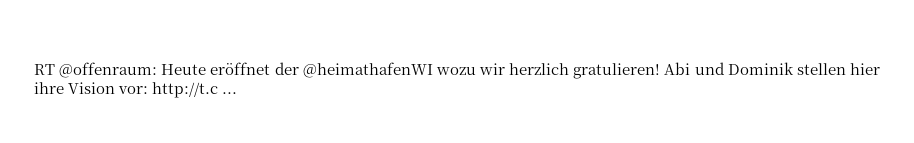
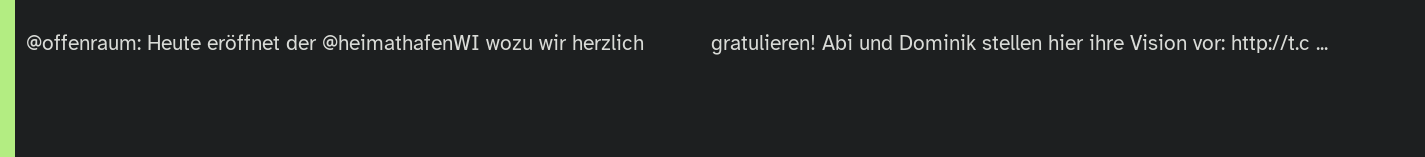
- RT @offenraum: Heute eröffnet der @heimathafenWI wozu wir herzlich gratulieren!
+ @offenraum: Heute eröffnet der @heimathafenWI wozu wir herzlich gratulieren!

